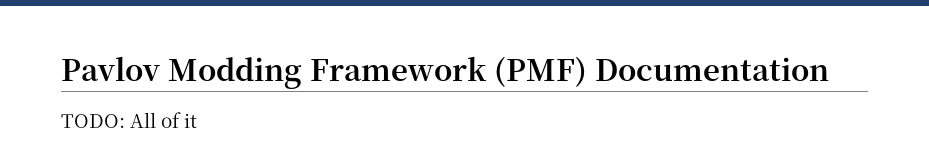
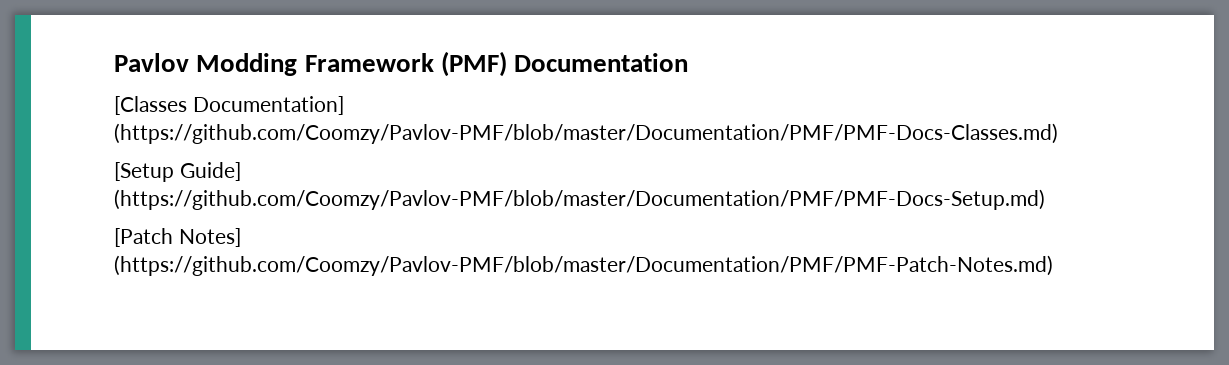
- TODO: All of it
+ [Classes Documentation] (https://github.com/Coomzy/Pavlov-PMF/blob/master/Documentation/PMF/PMF-Docs-Classes.md)
+ [Setup Guide] (https://github.com/Coomzy/Pavlov-PMF/blob/master/Documentation/PMF/PMF-Docs-Setup.md)
+ [Patch Notes] (https://github.com/Coomzy/Pavlov-PMF/blob/master/Documentation/PMF/PMF-Patch-Notes.md)

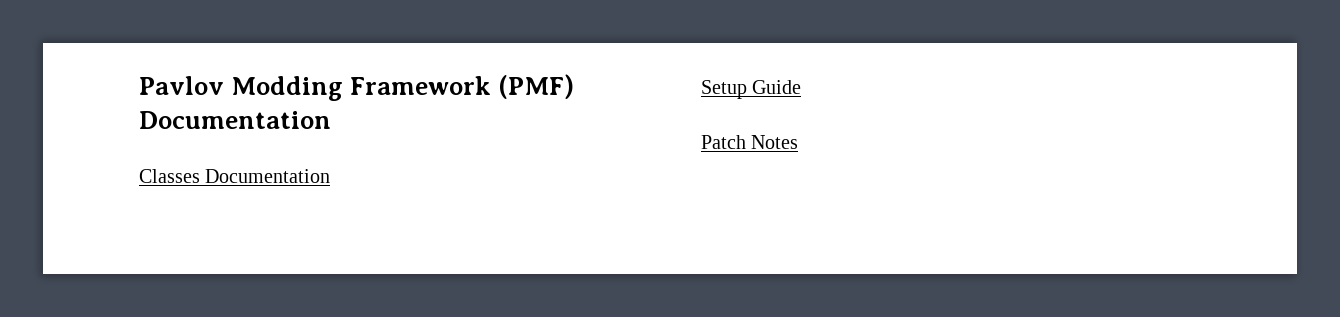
- [Classes Documentation] (https://github.com/Coomzy/Pavlov-PMF/blob/master/Documentation/PMF/PMF-Docs-Classes.md)
- [Setup Guide] (https://github.com/Coomzy/Pavlov-PMF/blob/master/Documentation/PMF/PMF-Docs-Setup.md)
- [Patch Notes] (https://github.com/Coomzy/Pavlov-PMF/blob/master/Documentation/PMF/PMF-Patch-Notes.md)
+ Classes Documentation
+ Setup Guide
+ Patch Notes

